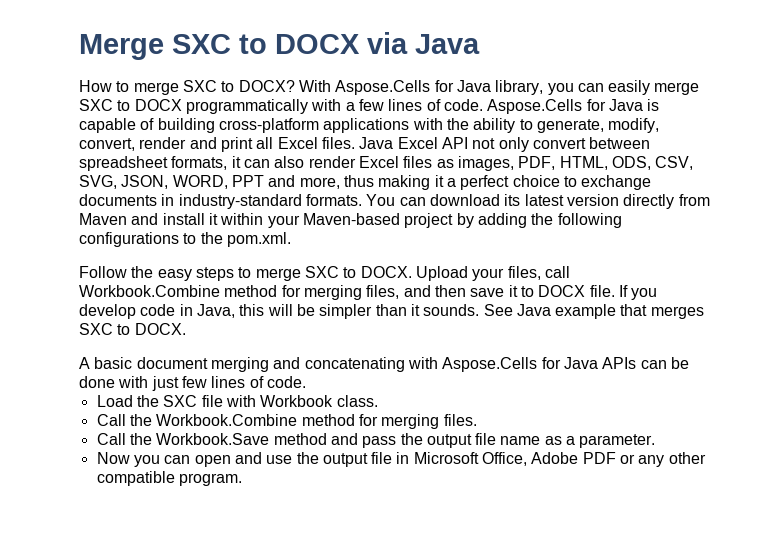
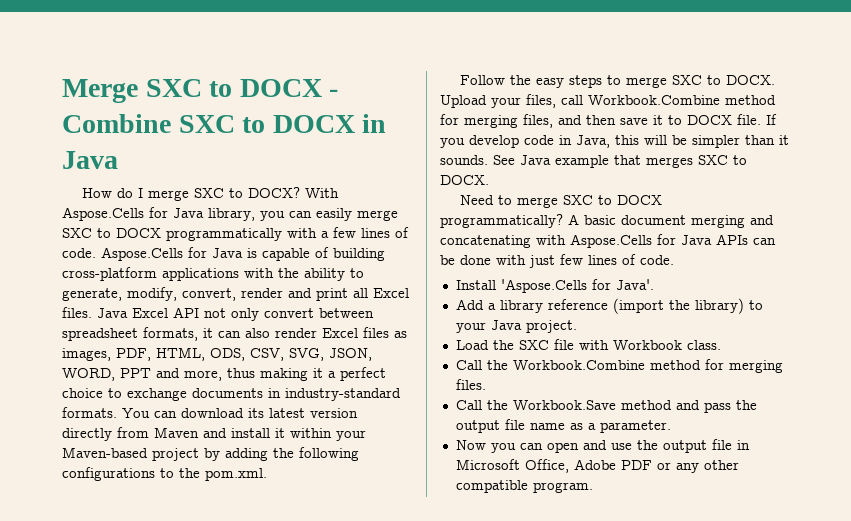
- Merge SXC to DOCX via Java
+ Merge SXC to DOCX - Combine SXC to DOCX in Java
- How to merge SXC to DOCX?
+ How do I merge SXC to DOCX?
+ Need to merge SXC to DOCX programmatically?
+ Install 'Aspose.Cells for Java'.
+ Add a library reference (import the library) to your Java project.

